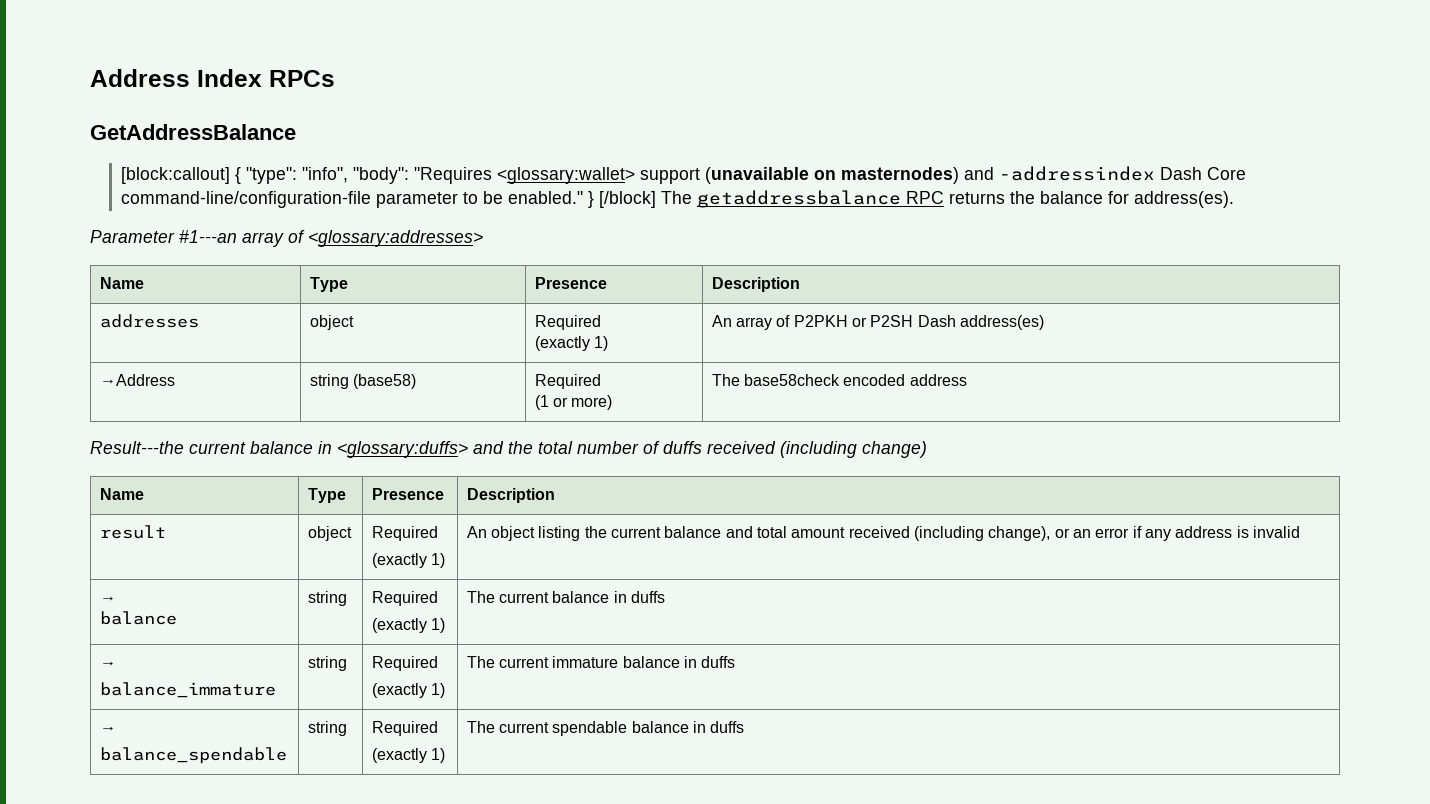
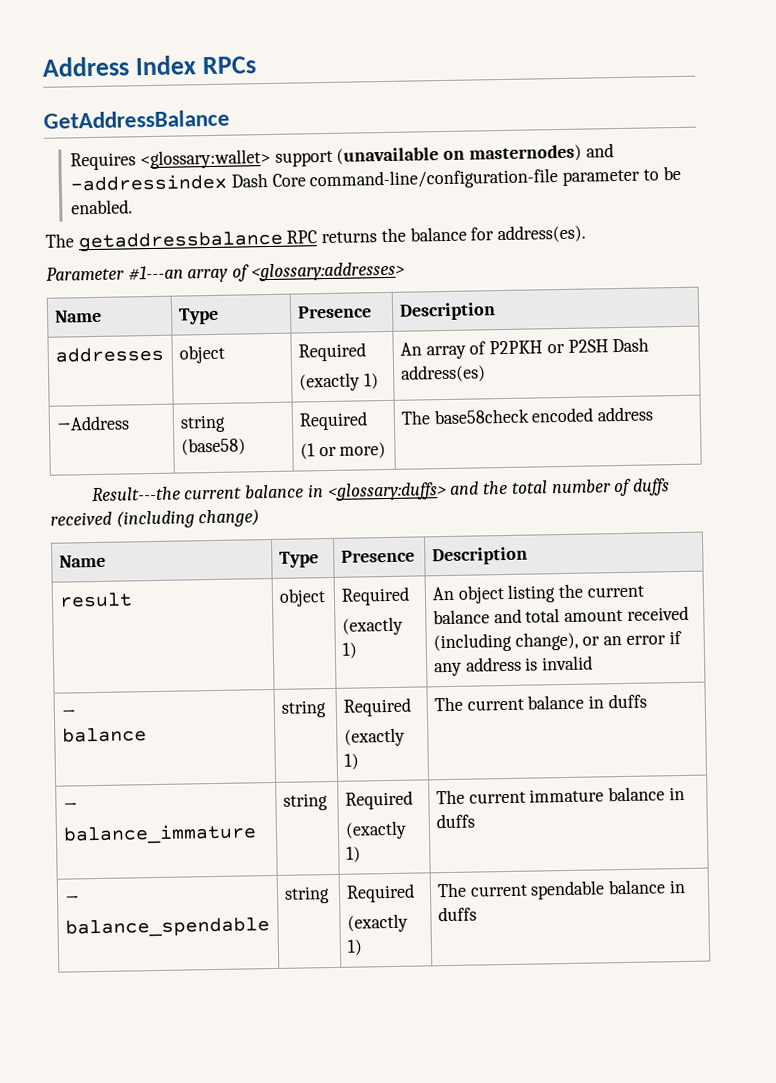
- [block:callout] { "type": "info", "body": "Requires <glossary:wallet> support (unavailable on masternodes) and -addressindex Dash Core command-line/configuration-file parameter to be enabled." } [/block] The getaddressbalance RPC returns the balance for address(es).
+ Requires <glossary:wallet> support (unavailable on masternodes) and -addressindex Dash Core command-line/configuration-file parameter to be enabled.
+ The getaddressbalance RPC returns the balance for address(es).

